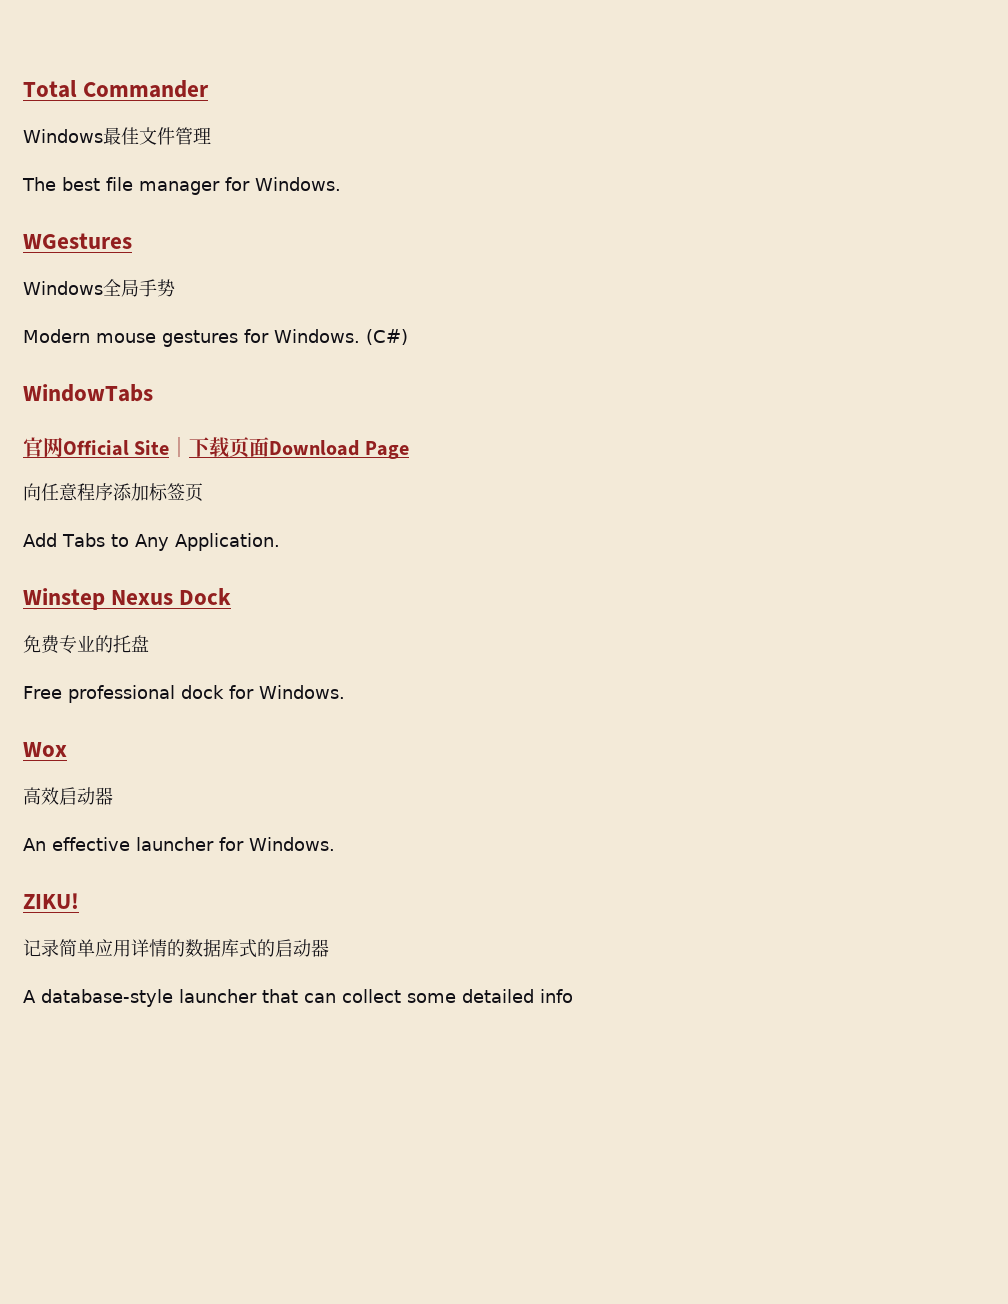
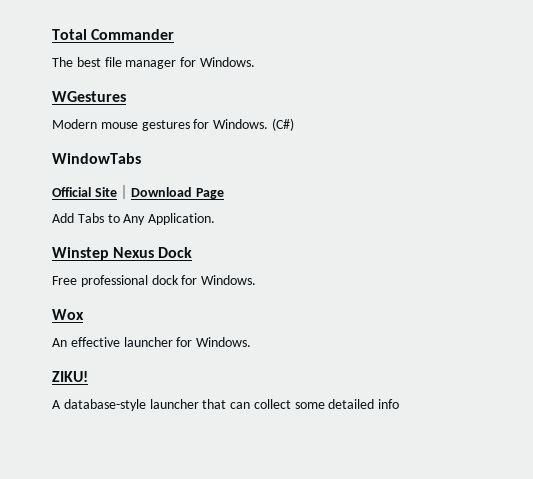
- Windows最佳文件管理
- Windows全局手势
- 官网Official Site｜下载页面Download Page
+ Official Site｜Download Page
- 向任意程序添加标签页
- 免费专业的托盘
- 高效启动器
- 记录简单应用详情的数据库式的启动器

